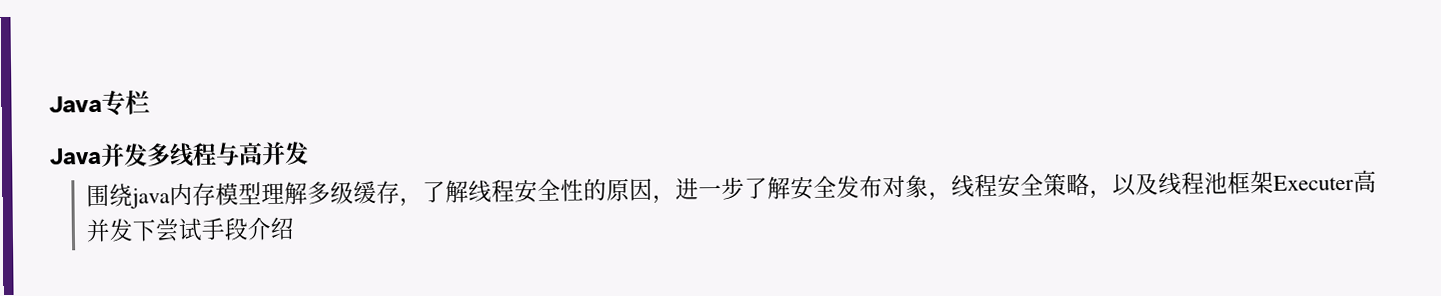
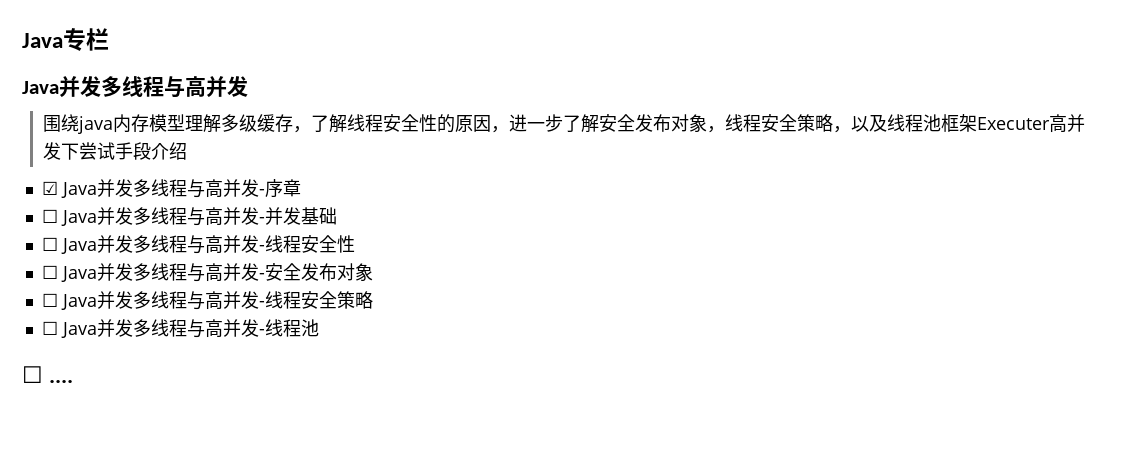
+ ☑ Java并发多线程与高并发-序章
+ ☐ Java并发多线程与高并发-并发基础
+ ☐ Java并发多线程与高并发-线程安全性
+ ☐ Java并发多线程与高并发-安全发布对象
+ ☐ Java并发多线程与高并发-线程安全策略
+ ☐ Java并发多线程与高并发-线程池
+ ☐ ....

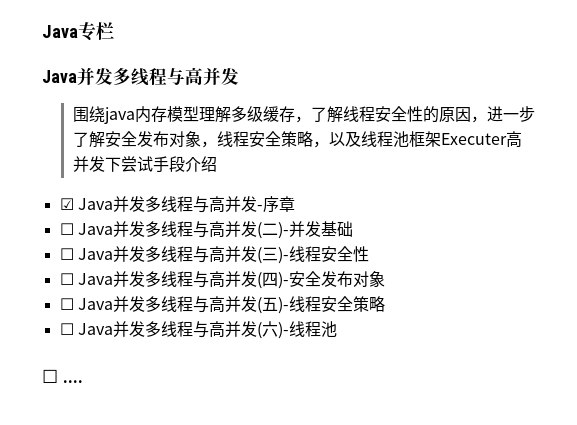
- ☐ Java并发多线程与高并发-并发基础
+ ☐ Java并发多线程与高并发(二)-并发基础
- ☐ Java并发多线程与高并发-线程安全性
+ ☐ Java并发多线程与高并发(三)-线程安全性
- ☐ Java并发多线程与高并发-安全发布对象
+ ☐ Java并发多线程与高并发(四)-安全发布对象
- ☐ Java并发多线程与高并发-线程安全策略
+ ☐ Java并发多线程与高并发(五)-线程安全策略
- ☐ Java并发多线程与高并发-线程池
+ ☐ Java并发多线程与高并发(六)-线程池

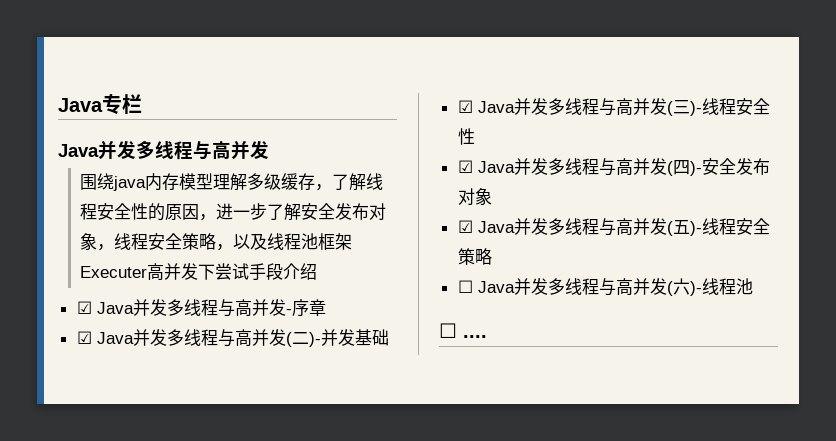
- ☐ Java并发多线程与高并发(二)-并发基础
+ ☑ Java并发多线程与高并发(二)-并发基础
- ☐ Java并发多线程与高并发(三)-线程安全性
+ ☑ Java并发多线程与高并发(三)-线程安全性
- ☐ Java并发多线程与高并发(四)-安全发布对象
+ ☑ Java并发多线程与高并发(四)-安全发布对象
- ☐ Java并发多线程与高并发(五)-线程安全策略
+ ☑ Java并发多线程与高并发(五)-线程安全策略

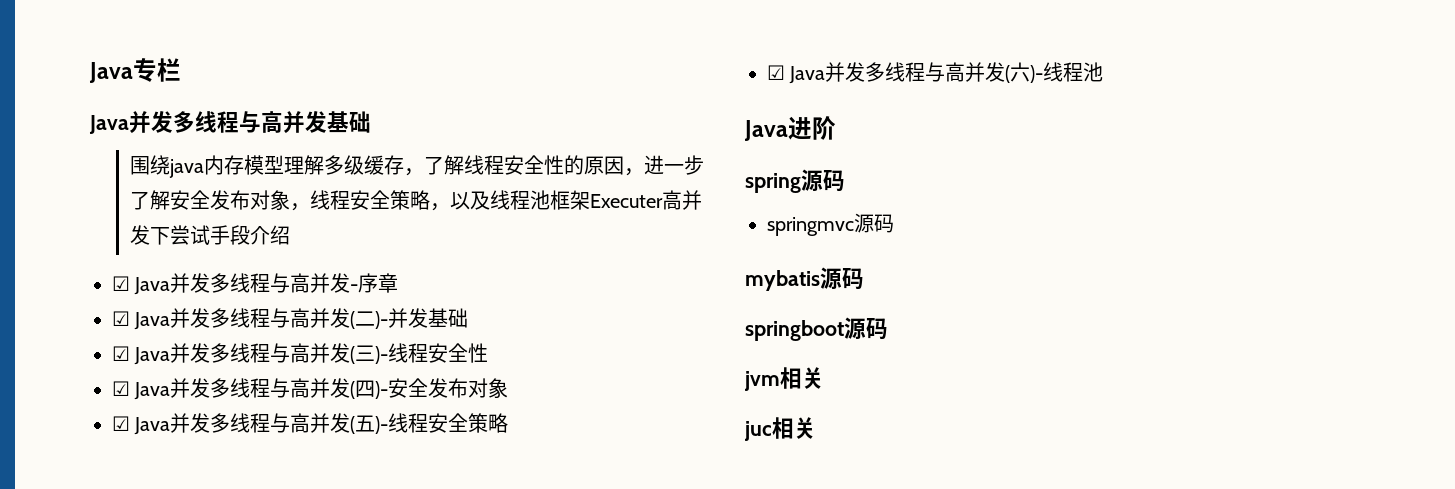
  Java专栏
- Java并发多线程与高并发
+ Java并发多线程与高并发基础
- ☐ Java并发多线程与高并发(六)-线程池
+ ☑ Java并发多线程与高并发(六)-线程池
- ☐ ....
+ Java进阶
+ spring源码
+ springmvc源码
+ mybatis源码
+ springboot源码
+ jvm相关
+ juc相关

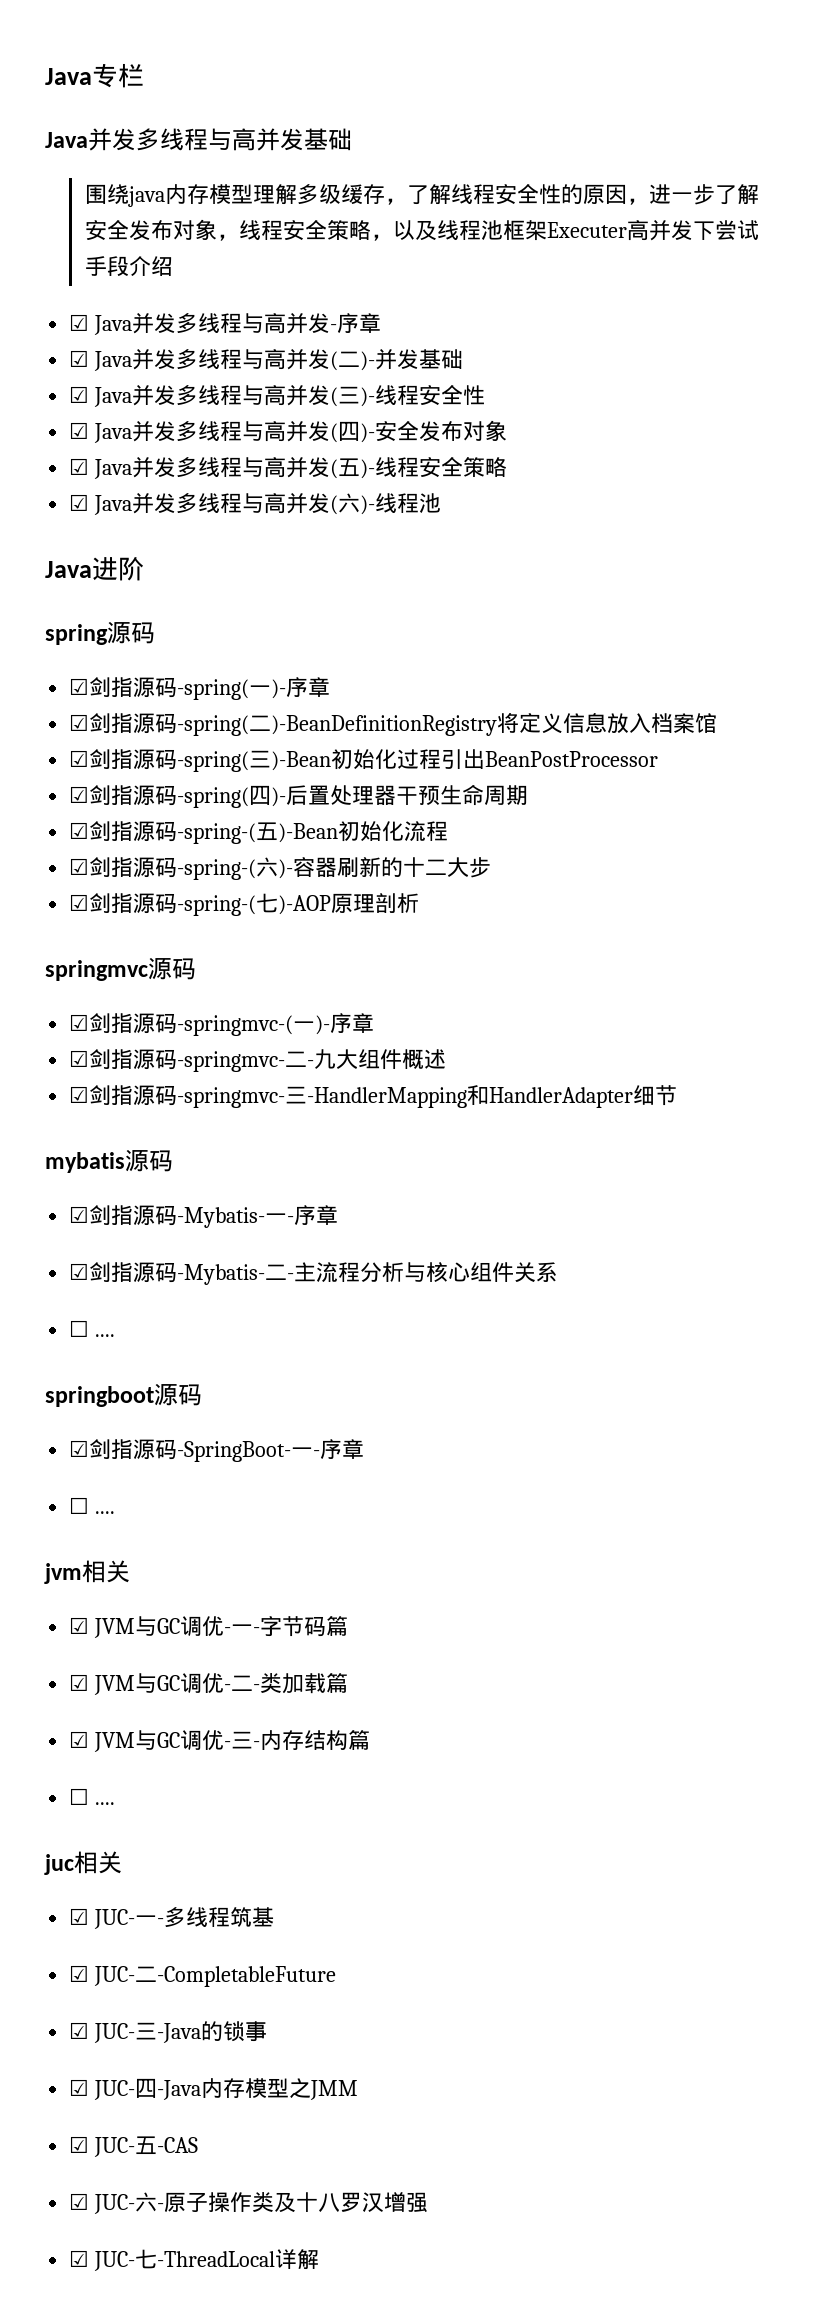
+ ☑剑指源码-spring(一)-序章
+ ☑剑指源码-spring(二)-BeanDefinitionRegistry将定义信息放入档案馆
+ ☑剑指源码-spring(三)-Bean初始化过程引出BeanPostProcessor
+ ☑剑指源码-spring(四)-后置处理器干预生命周期
+ ☑剑指源码-spring-(五)-Bean初始化流程
+ ☑剑指源码-spring-(六)-容器刷新的十二大步
+ ☑剑指源码-spring-(七)-AOP原理剖析
  springmvc源码
+ ☑剑指源码-springmvc-(一)-序章
+ ☑剑指源码-springmvc-二-九大组件概述
+ ☑剑指源码-springmvc-三-HandlerMapping和HandlerAdapter细节
  mybatis源码
+ ☑剑指源码-Mybatis-一-序章
+ ☑剑指源码-Mybatis-二-主流程分析与核心组件关系
+ ☐ ....
  springboot源码
+ ☑剑指源码-SpringBoot-一-序章
+ ☐ ....
  jvm相关
+ ☑ JVM与GC调优-一-字节码篇
+ ☑ JVM与GC调优-二-类加载篇
+ ☑ JVM与GC调优-三-内存结构篇
+ ☐ ....
  juc相关
+ ☑ JUC-一-多线程筑基
+ ☑ JUC-二-CompletableFuture
+ ☑ JUC-三-Java的锁事
+ ☑ JUC-四-Java内存模型之JMM
+ ☑ JUC-五-CAS
+ ☑ JUC-六-原子操作类及十八罗汉增强
+ ☑ JUC-七-ThreadLocal详解

